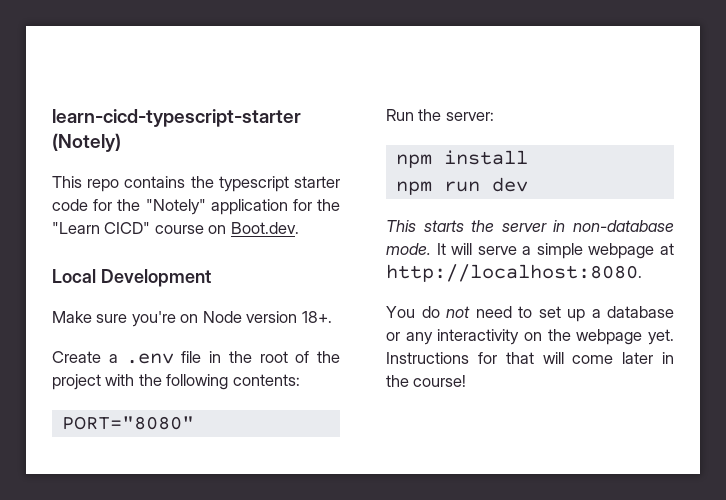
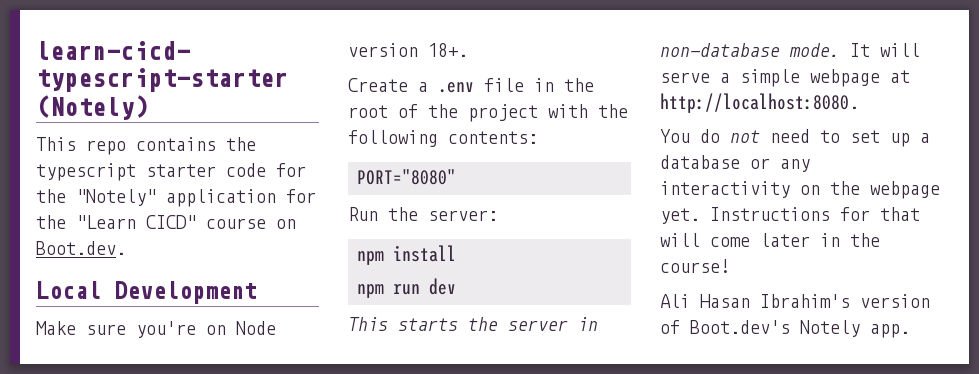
+ Ali Hasan Ibrahim's version of Boot.dev's Notely app.

